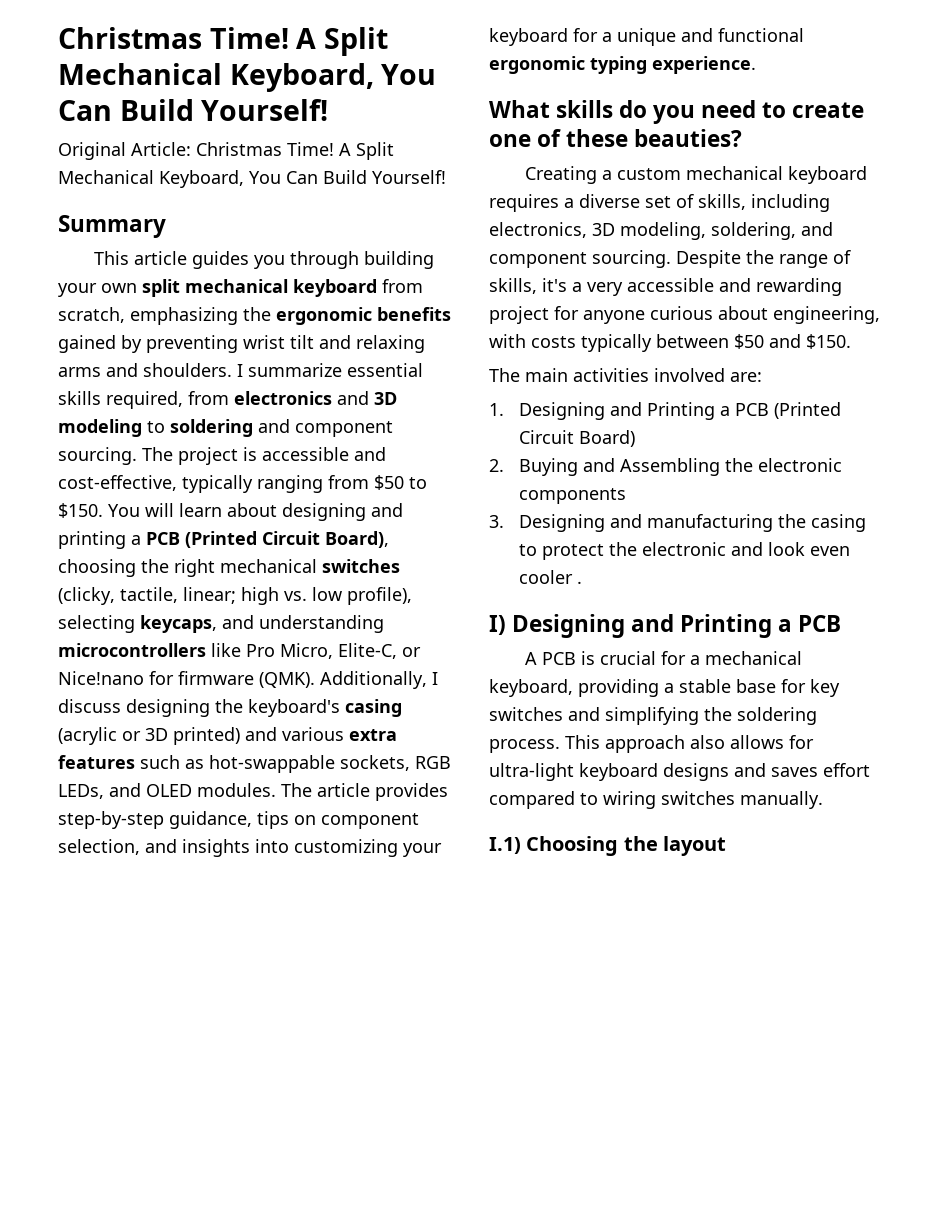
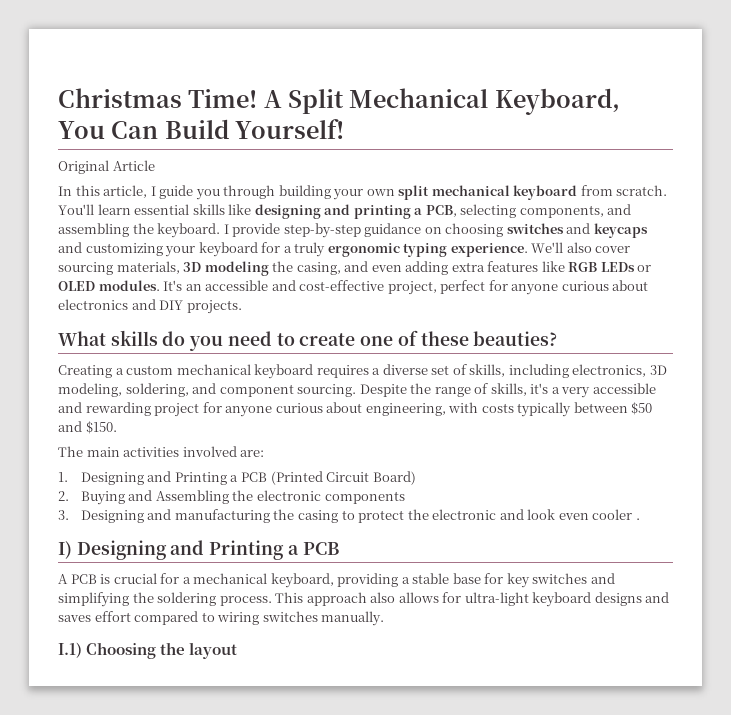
- Original Article: Christmas Time! A Split Mechanical Keyboard, You Can Build Yourself!
- Summary
- This article guides you through building your own split mechanical keyboard from scratch, emphasizing the ergonomic benefits gained by preventing wrist tilt and relaxing arms and shoulders. I summarize essential skills required, from electronics and 3D modeling to soldering and component sourcing. The project is accessible and cost-effective, typically ranging from $50 to $150. You will learn about designing and printing a PCB (Printed Circuit Board), choosing the right mechanical switches (clicky, tactile, linear; high vs. low profile), selecting keycaps, and understanding microcontrollers like Pro Micro, Elite-C, or Nice!nano for firmware (QMK). Additionally, I discuss designing the keyboard's casing (acrylic or 3D printed) and various extra features such as hot-swappable sockets, RGB LEDs, and OLED modules. The article provides step-by-step guidance, tips on component selection, and insights into customizing your keyboard for a unique and functional ergonomic typing experience.
+ Original Article
+ In this article, I guide you through building your own split mechanical keyboard from scratch. You'll learn essential skills like designing and printing a PCB, selecting components, and assembling the keyboard. I provide step-by-step guidance on choosing switches and keycaps and customizing your keyboard for a truly ergonomic typing experience. We'll also cover sourcing materials, 3D modeling the casing, and even adding extra features like RGB LEDs or OLED modules. It's an accessible and cost-effective project, perfect for anyone curious about electronics and DIY projects.

